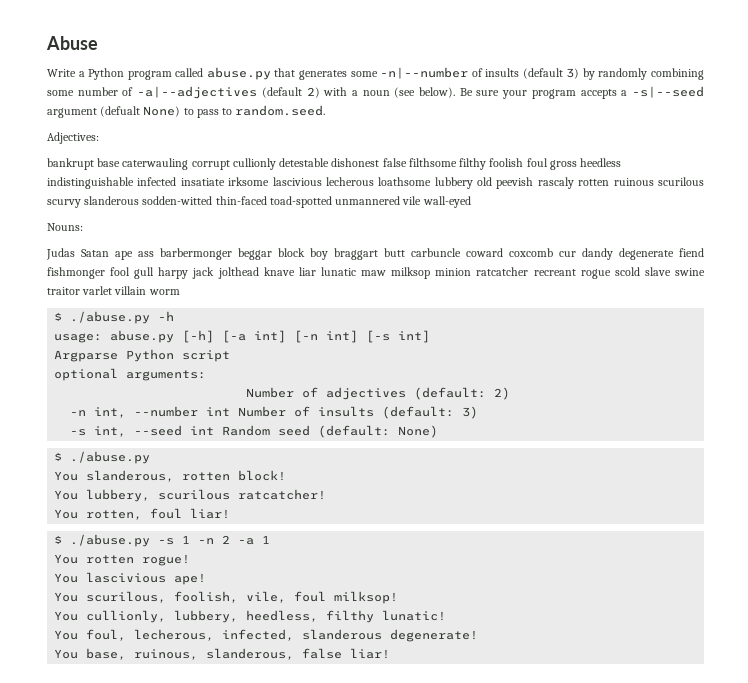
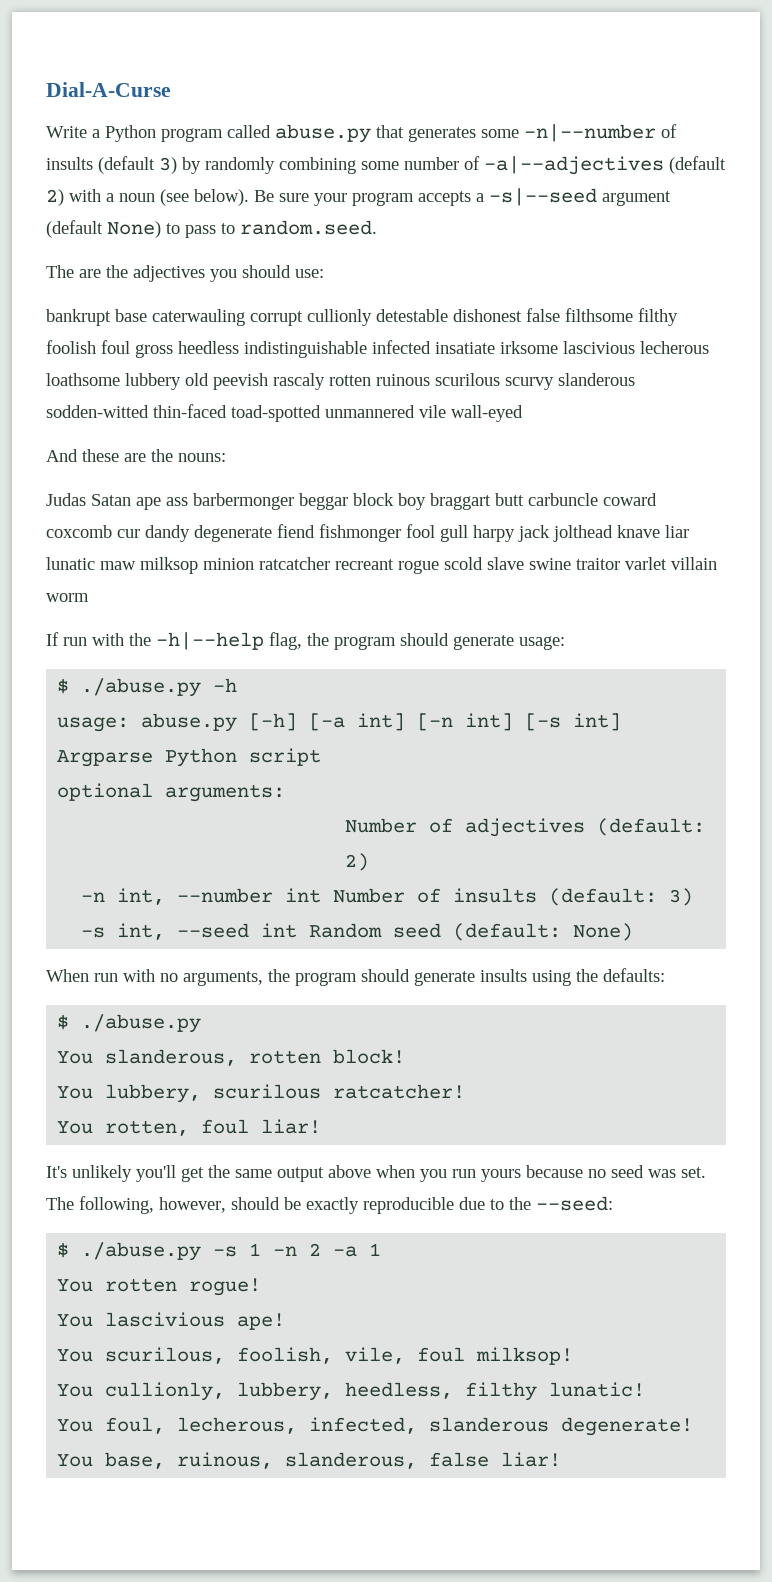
- Abuse
+ Dial-A-Curse
- Be sure your program accepts a -s|--seed argument (defualt None) to pass to random.seed.
+ Be sure your program accepts a -s|--seed argument (default None) to pass to random.seed.
- Adjectives:
+ The are the adjectives you should use:
- Nouns:
+ And these are the nouns:
+ If run with the -h|--help flag, the program should generate usage:
+ When run with no arguments, the program should generate insults using the defaults:
+ It's unlikely you'll get the same output above when you run yours because no seed was set. The following, however, should be exactly reproducible due to the --seed:

